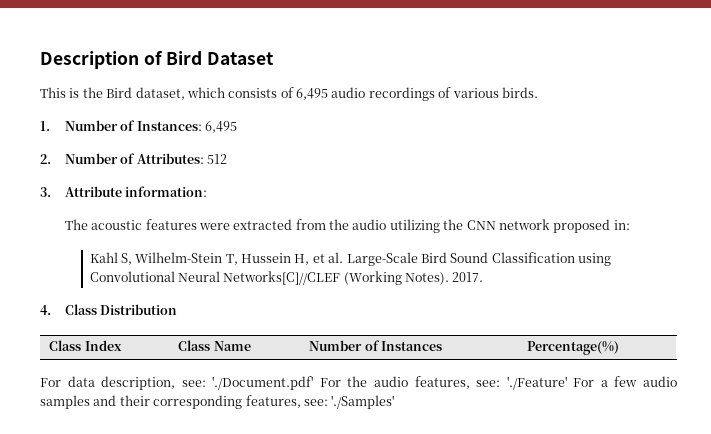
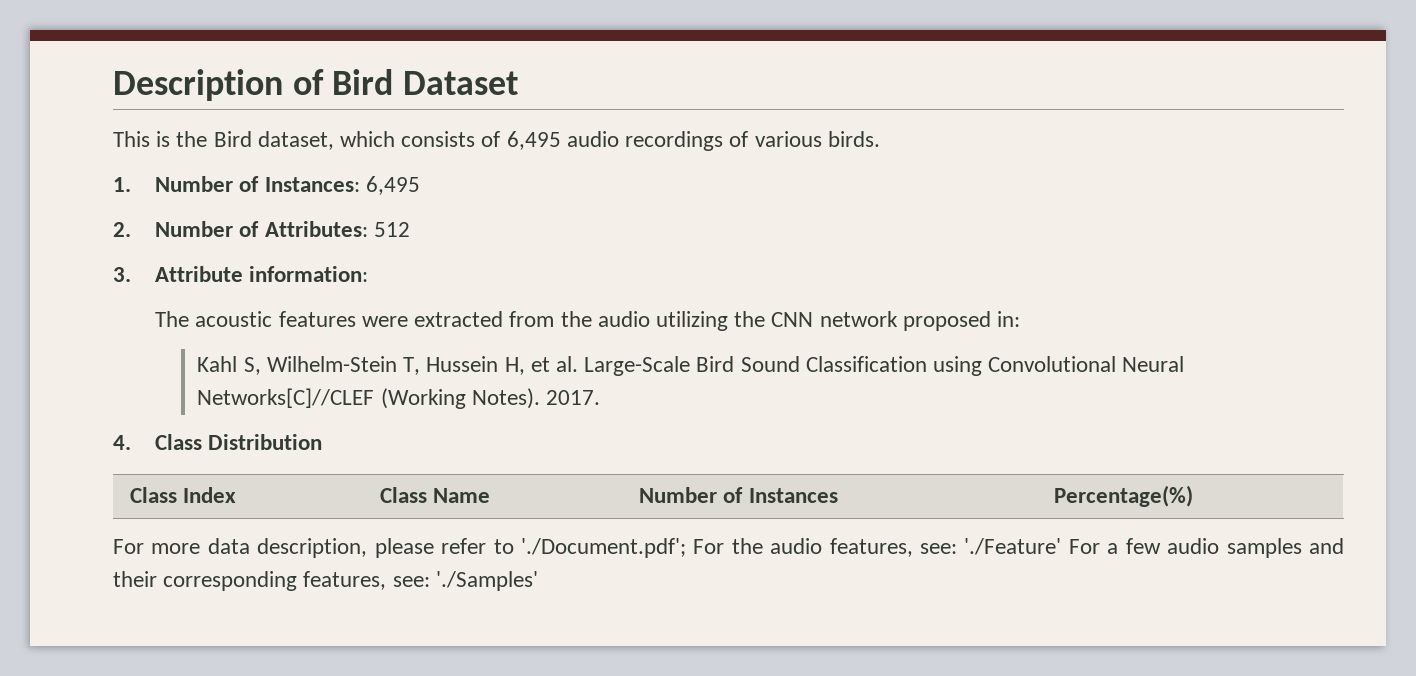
- For data description, see: './Document.pdf' For the audio features, see: './Feature' For a few audio samples and their corresponding features, see: './Samples'
+ For more data description, please refer to './Document.pdf'; For the audio features, see: './Feature' For a few audio samples and their corresponding features, see: './Samples'

